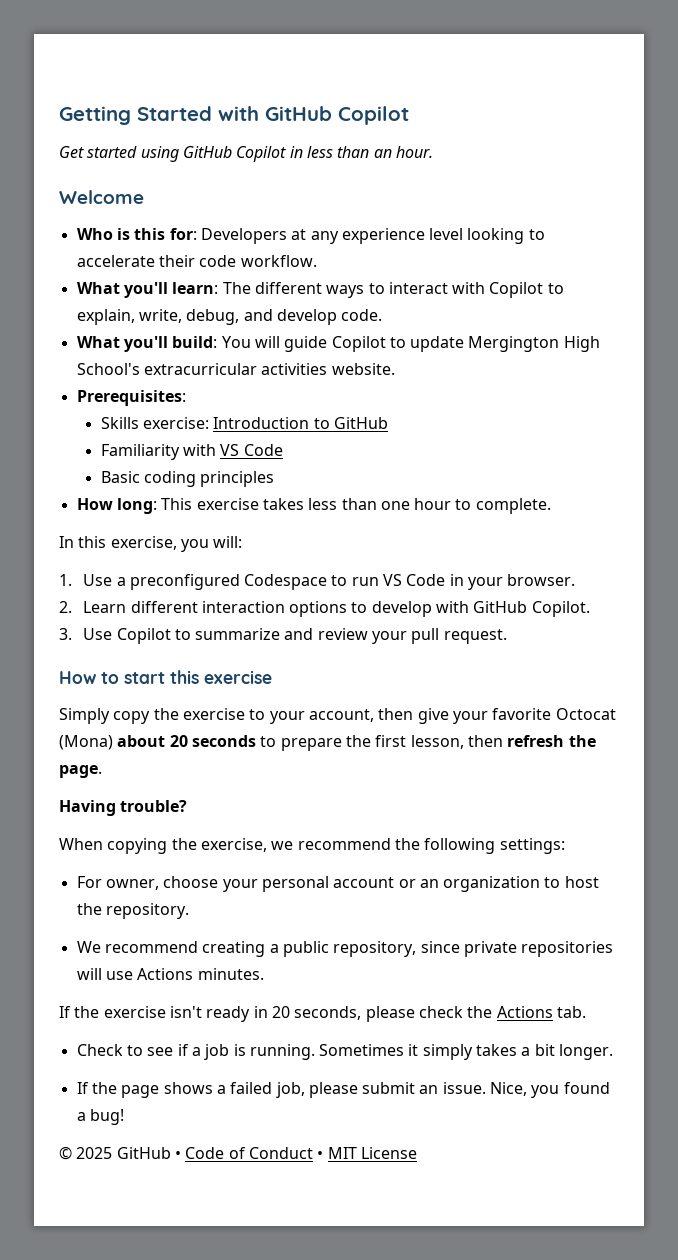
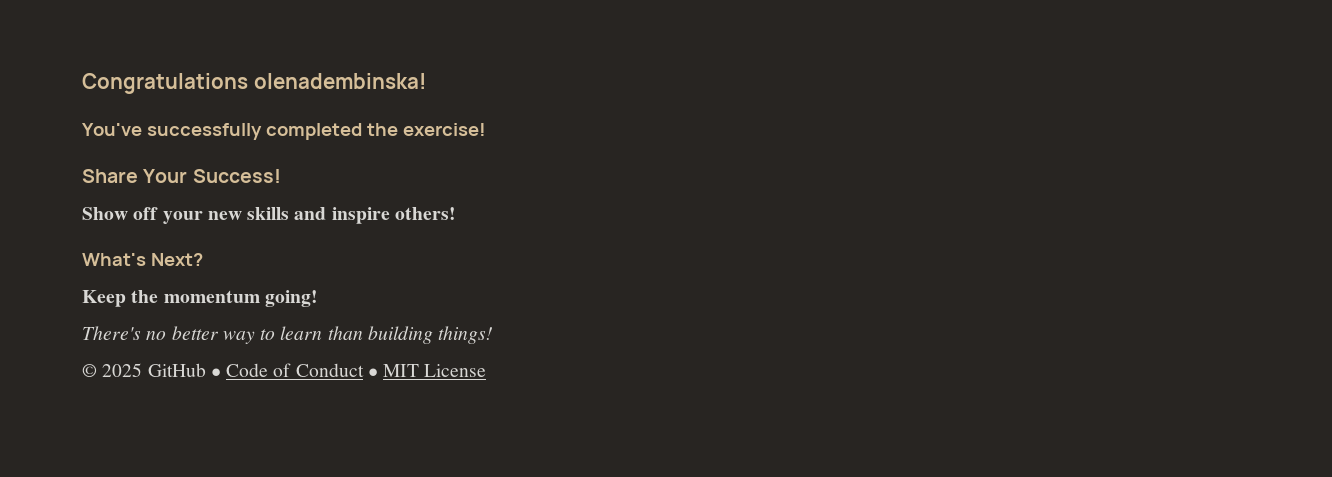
- Getting Started with GitHub Copilot
- Get started using GitHub Copilot in less than an hour.
- Welcome
- Who is this for: Developers at any experience level looking to accelerate their code workflow.
- What you'll learn: The different ways to interact with Copilot to explain, write, debug, and develop code.
- What you'll build: You will guide Copilot to update Mergington High School's extracurricular activities website.
- Prerequisites:
- Skills exercise: Introduction to GitHub
- Familiarity with VS Code
- Basic coding principles
- How long: This exercise takes less than one hour to complete.
- In this exercise, you will:
- 1. Use a preconfigured Codespace to run VS Code in your browser.
- 2. Learn different interaction options to develop with GitHub Copilot.
- 3. Use Copilot to summarize and review your pull request.
- How to start this exercise
- Simply copy the exercise to your account, then give your favorite Octocat (Mona) about 20 seconds to prepare the first lesson, then refresh the page.
- Having trouble?
- When copying the exercise, we recommend the following settings:
- For owner, choose your personal account or an organization to host the repository.
- We recommend creating a public repository, since private repositories will use Actions minutes.
- If the exercise isn't ready in 20 seconds, please check the Actions tab.
- Check to see if a job is running. Sometimes it simply takes a bit longer.
- If the page shows a failed job, please submit an issue. Nice, you found a bug!
+ Congratulations olenadembinska!
+ You've successfully completed the exercise!
+ Share Your Success!
+ Show off your new skills and inspire others!
+ What's Next?
+ Keep the momentum going!
+ There's no better way to learn than building things!

